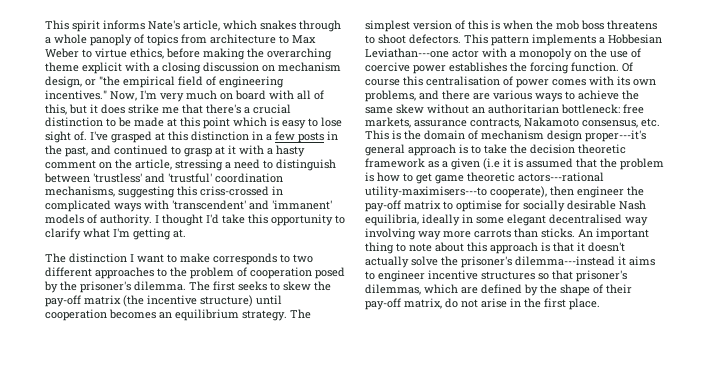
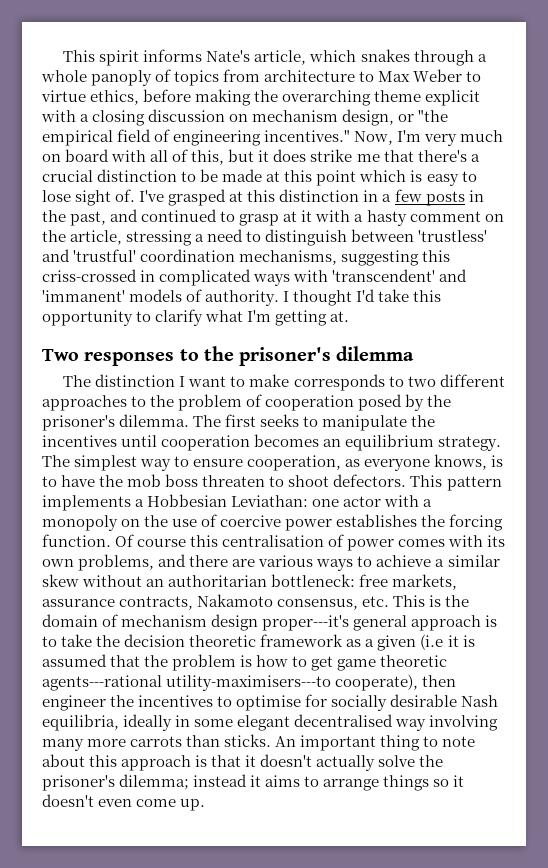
+ Two responses to the prisoner's dilemma
- The first seeks to skew the pay-off matrix (the incentive structure) until cooperation becomes an equilibrium strategy.
+ The first seeks to manipulate the incentives until cooperation becomes an equilibrium strategy.
- The simplest version of this is when the mob boss threatens to shoot defectors.
+ The simplest way to ensure cooperation, as everyone knows, is to have the mob boss threaten to shoot defectors.
- This pattern implements a Hobbesian Leviathan---one actor with a monopoly on the use of coercive power establishes the forcing function.
+ This pattern implements a Hobbesian Leviathan: one actor with a monopoly on the use of coercive power establishes the forcing function.
- Of course this centralisation of power comes with its own problems, and there are various ways to achieve the same skew without an authoritarian bottleneck:
+ Of course this centralisation of power comes with its own problems, and there are various ways to achieve a similar skew without an authoritarian bottleneck:
- free markets, assurance contracts, Nakamoto consensus, etc. This is the domain of mechanism design proper---it's general approach is to take the decision theoretic framework as a given (i.e it is assumed that the problem is how to get game theoretic actors---rational utility-maximisers---to cooperate), then engineer the pay-off matrix to optimise for socially desirable Nash equilibria, ideally in some elegant decentralised way involving way more carrots than sticks.
+ free markets, assurance contracts, Nakamoto consensus, etc. This is the domain of mechanism design proper---it's general approach is to take the decision theoretic framework as a given (i.e it is assumed that the problem is how to get game theoretic agents---rational utility-maximisers---to cooperate), then engineer the incentives to optimise for socially desirable Nash equilibria, ideally in some elegant decentralised way involving many more carrots than sticks.
- An important thing to note about this approach is that it doesn't actually solve the prisoner's dilemma---instead it aims to engineer incentive structures so that prisoner's dilemmas, which are defined by the shape of their pay-off matrix, do not arise in the first place.
+ An important thing to note about this approach is that it doesn't actually solve the prisoner's dilemma; instead it aims to arrange things so it doesn't even come up.

